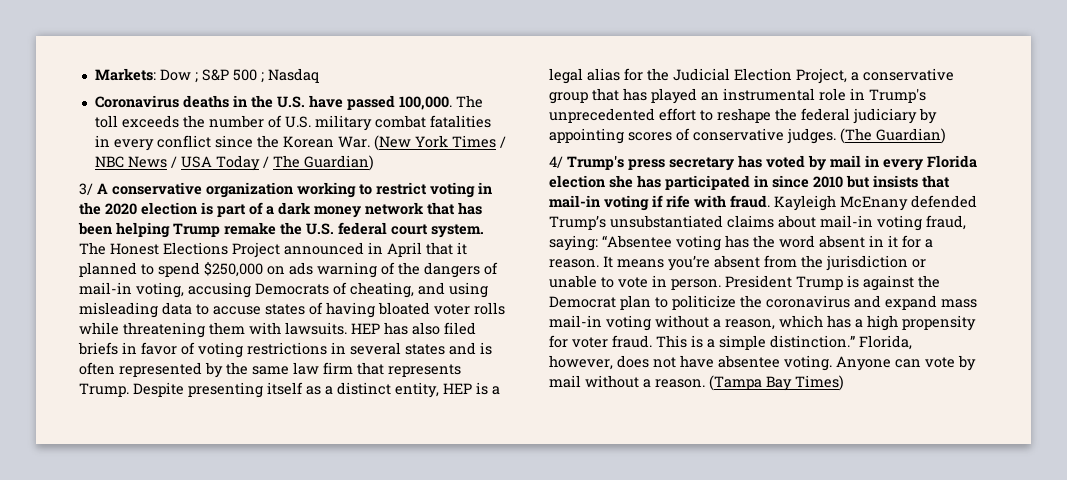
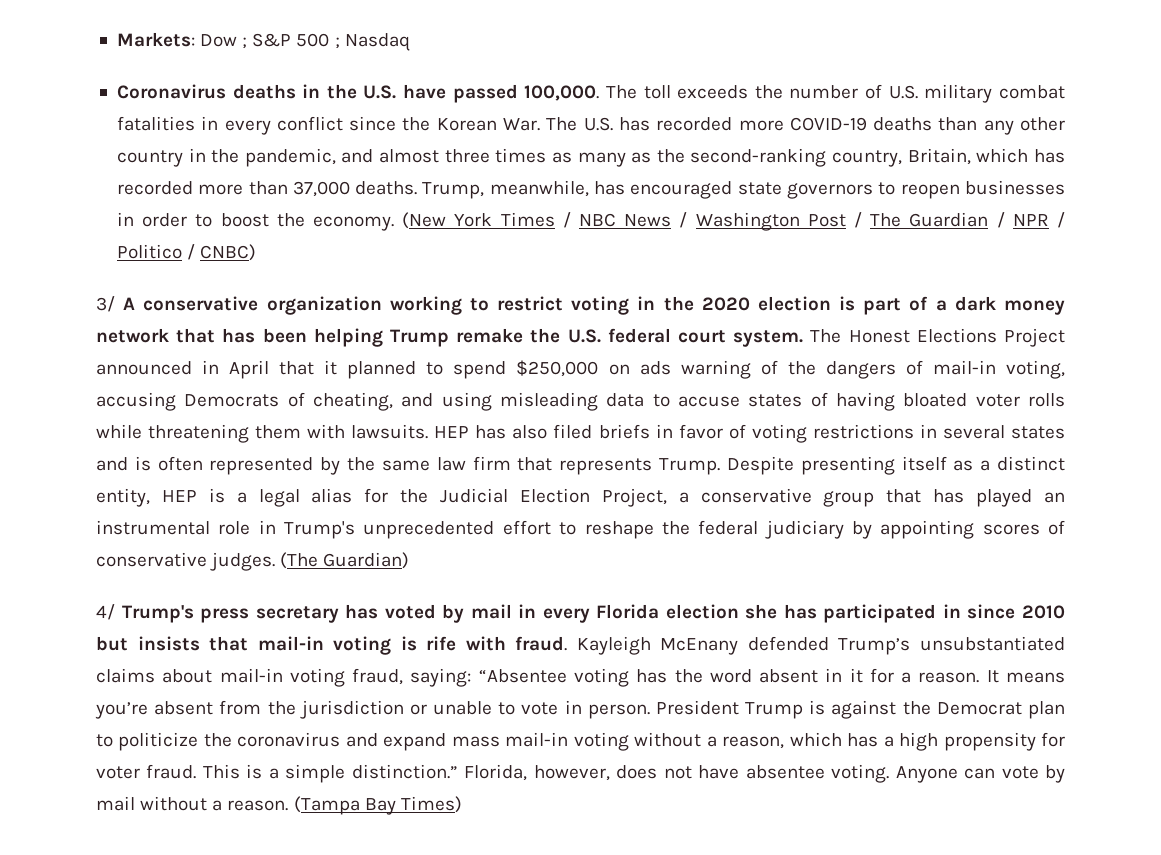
- The toll exceeds the number of U.S. military combat fatalities in every conflict since the Korean War. (New York Times / NBC News / USA Today / The Guardian)
+ The toll exceeds the number of U.S. military combat fatalities in every conflict since the Korean War. The U.S. has recorded more COVID-19 deaths than any other country in the pandemic, and almost three times as many as the second-ranking country, Britain, which has recorded more than 37,000 deaths. Trump, meanwhile, has encouraged state governors to reopen businesses in order to boost the economy. (New York Times / NBC News / Washington Post / The Guardian / NPR / Politico / CNBC)
- 4/ Trump's press secretary has voted by mail in every Florida election she has participated in since 2010 but insists that mail-in voting if rife with fraud.
+ 4/ Trump's press secretary has voted by mail in every Florida election she has participated in since 2010 but insists that mail-in voting is rife with fraud.

